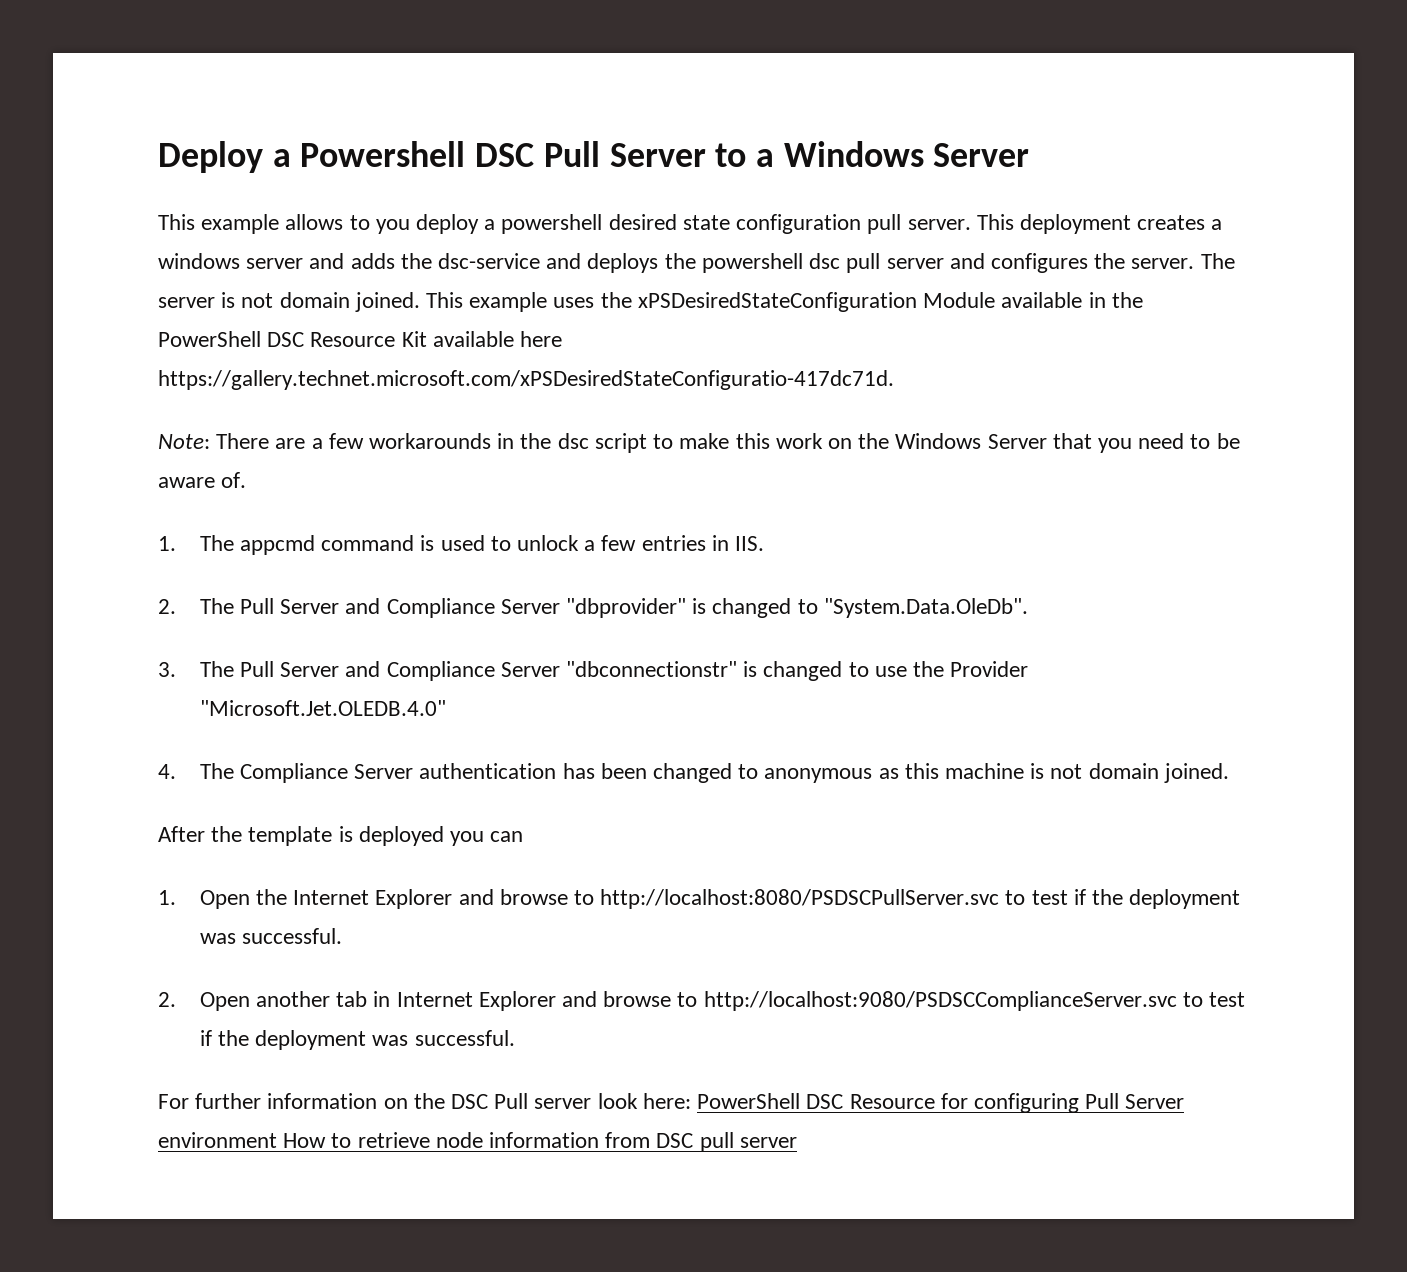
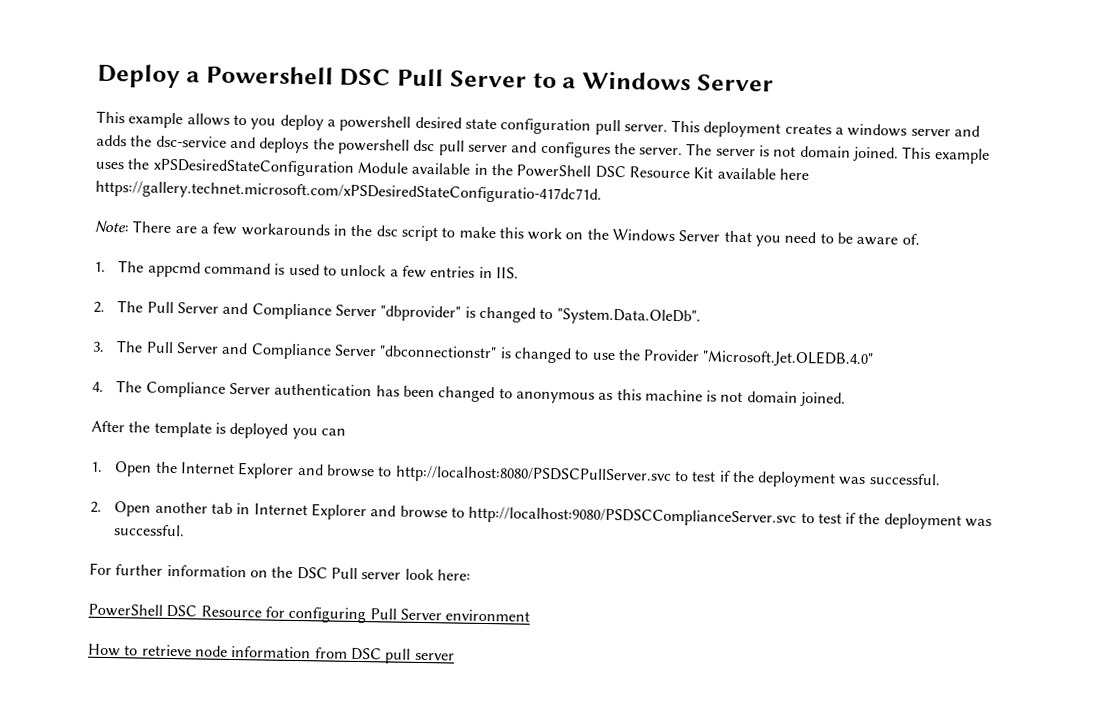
- For further information on the DSC Pull server look here: PowerShell DSC Resource for configuring Pull Server environment How to retrieve node information from DSC pull server
+ For further information on the DSC Pull server look here:
+ PowerShell DSC Resource for configuring Pull Server environment
+ How to retrieve node information from DSC pull server

